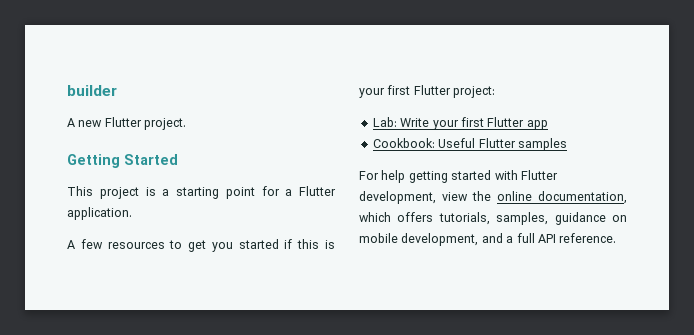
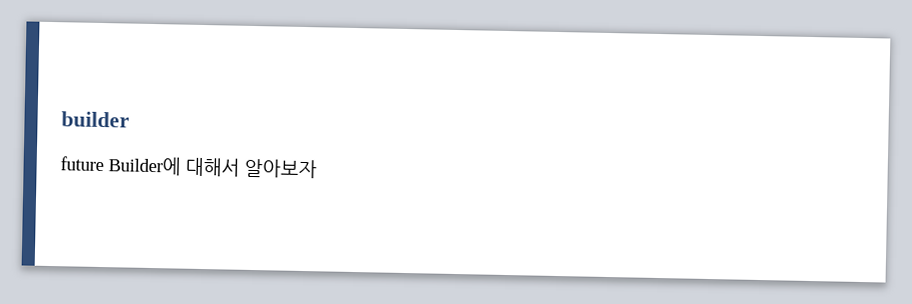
- A new Flutter project.
- Getting Started
- This project is a starting point for a Flutter application.
- A few resources to get you started if this is your first Flutter project:
- Lab: Write your first Flutter app
- Cookbook: Useful Flutter samples
- For help getting started with Flutter development, view the online documentation, which offers tutorials, samples, guidance on mobile development, and a full API reference.
+ future Builder에 대해서 알아보자

